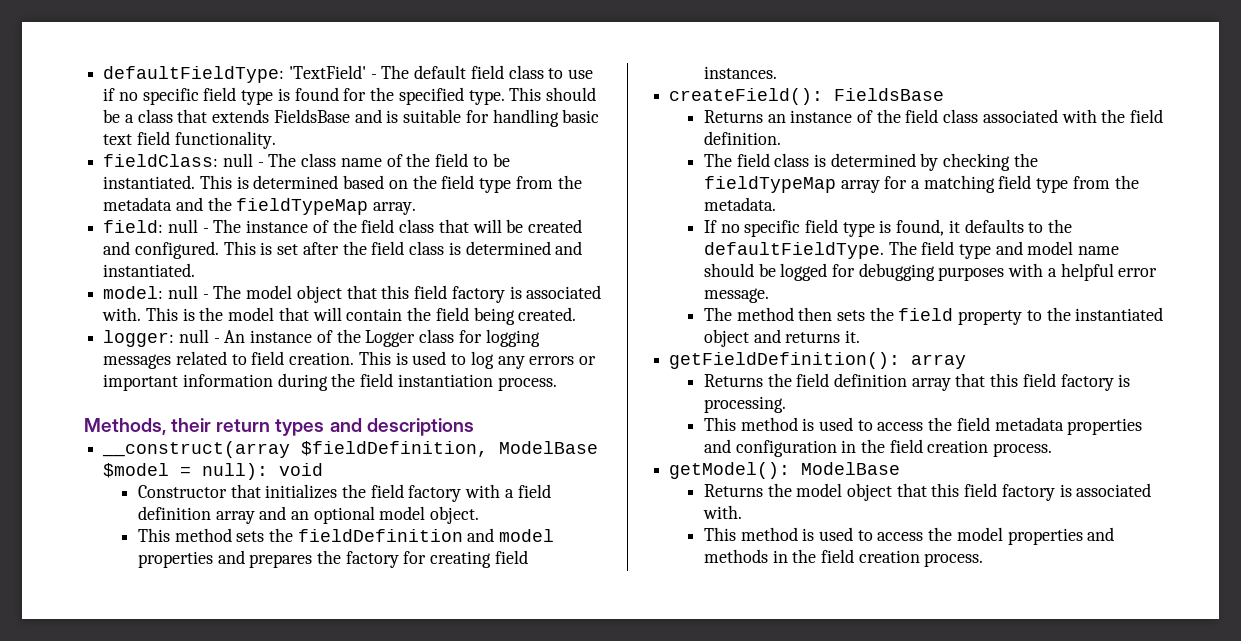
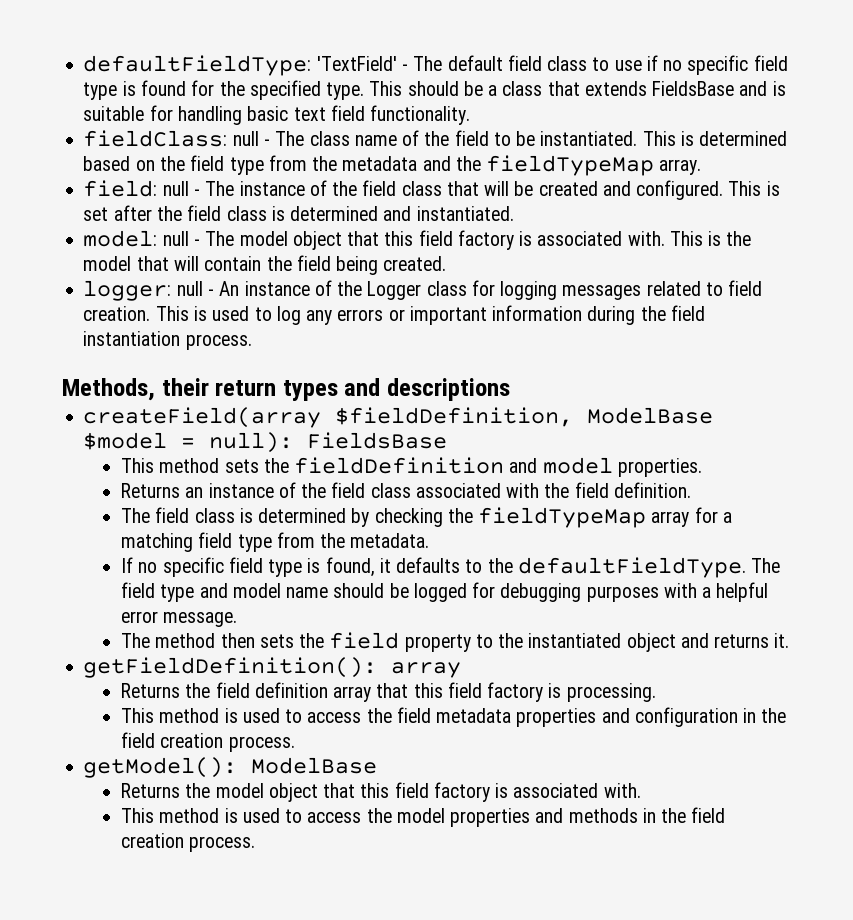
- __construct(array $fieldDefinition, ModelBase $model = null): void
- Constructor that initializes the field factory with a field definition array and an optional model object.
+ createField(array $fieldDefinition, ModelBase $model = null): FieldsBase
- This method sets the fieldDefinition and model properties and prepares the factory for creating field instances.
- createField(): FieldsBase
+ This method sets the fieldDefinition and model properties.

